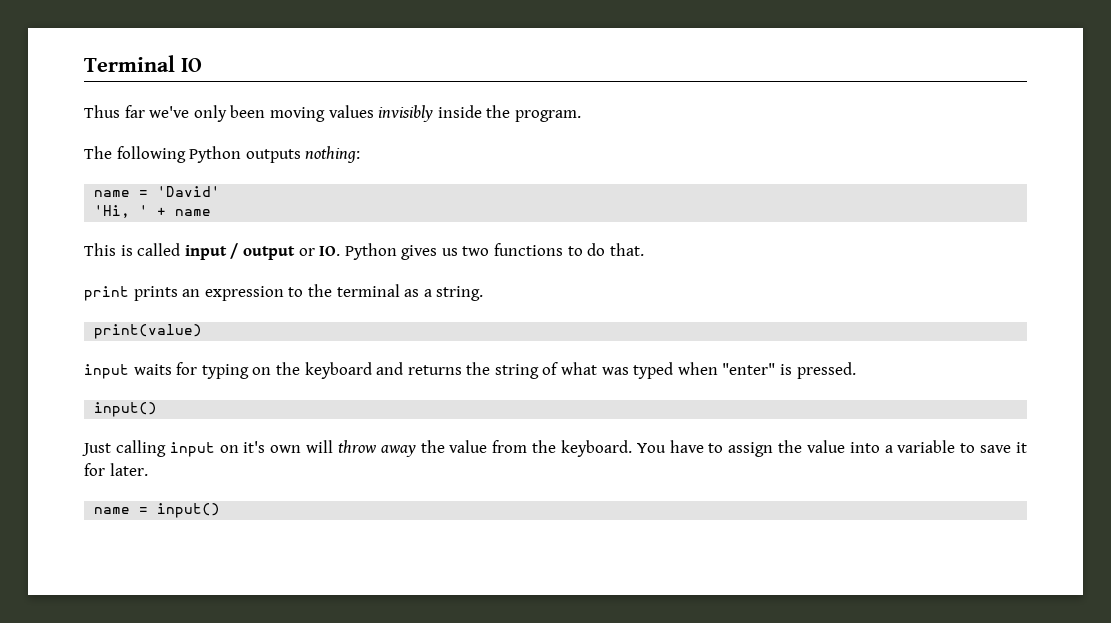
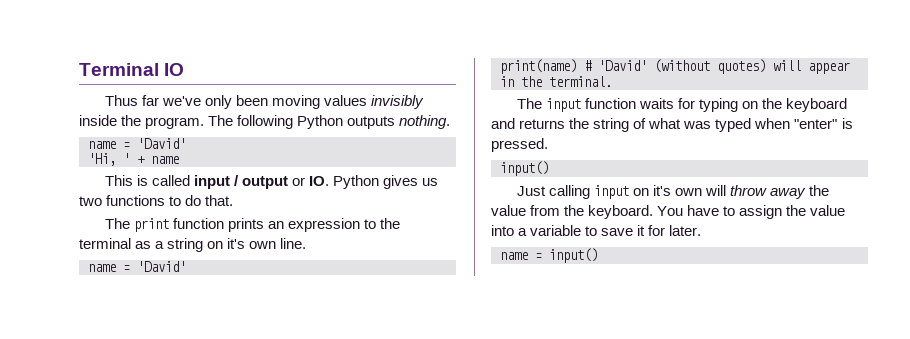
- Thus far we've only been moving values invisibly inside the program.
- The following Python outputs nothing:
+ Thus far we've only been moving values invisibly inside the program. The following Python outputs nothing.
- print prints an expression to the terminal as a string.
- print(value)
- input waits for typing on the keyboard and returns the string of what was typed when "enter" is pressed.
+ The print function prints an expression to the terminal as a string on it's own line.
+ name = 'David'
+ print(name) # 'David' (without quotes) will appear in the terminal.
+ The input function waits for typing on the keyboard and returns the string of what was typed when "enter" is pressed.

